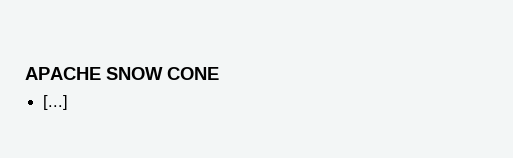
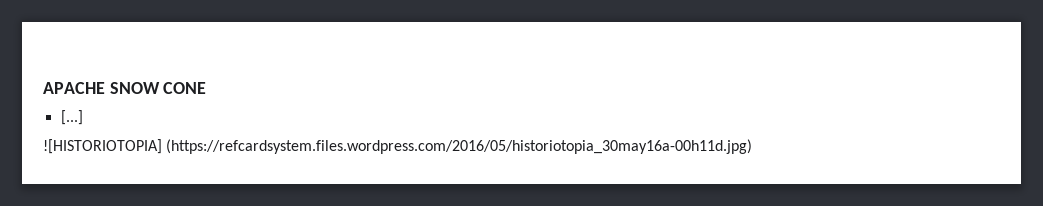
+ ![HISTORIOTOPIA] (https://refcardsystem.files.wordpress.com/2016/05/historiotopia_30may16a-00h11d.jpg)

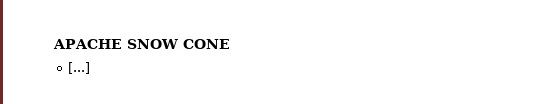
- ![HISTORIOTOPIA] (https://refcardsystem.files.wordpress.com/2016/05/historiotopia_30may16a-00h11d.jpg)

